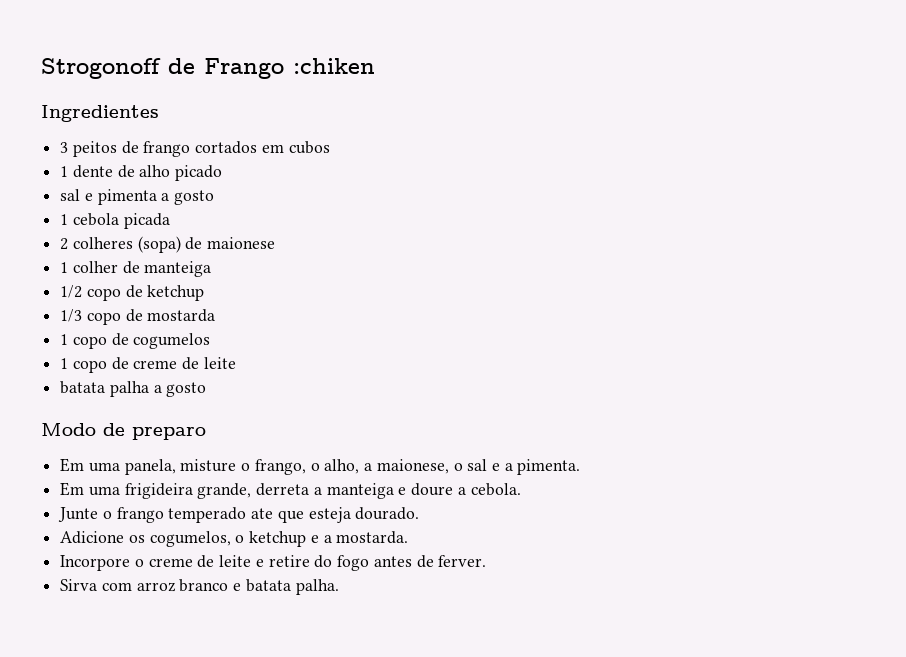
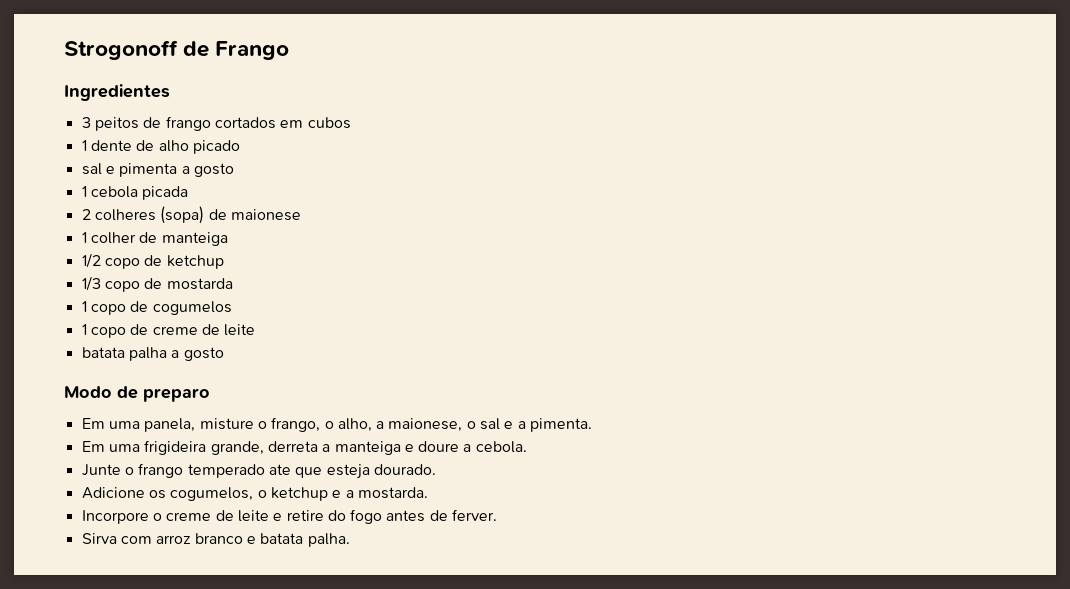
- Strogonoff de Frango :chiken
+ Strogonoff de Frango

